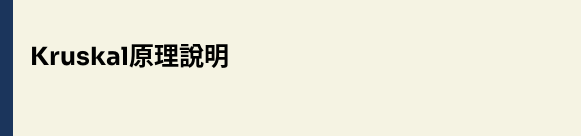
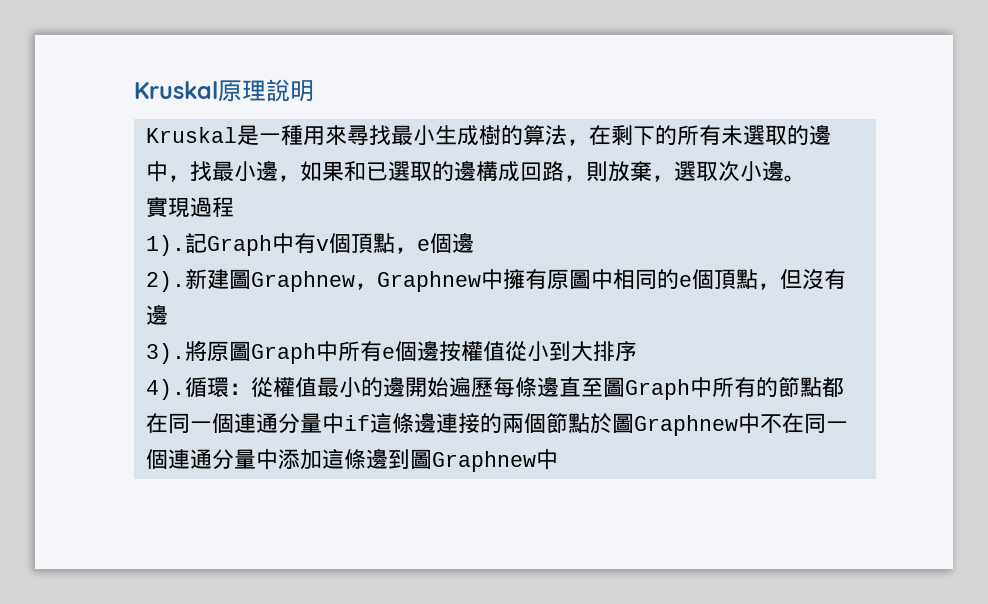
+ Kruskal是一種用來尋找最小生成樹的算法，在剩下的所有未選取的邊中，找最小邊，如果和已選取的邊構成回路，則放棄，選取次小邊。
+ 實現過程
+ 1).記Graph中有v個頂點，e個邊
+ 2).新建圖Graphnew，Graphnew中擁有原圖中相同的e個頂點，但沒有邊
+ 3).將原圖Graph中所有e個邊按權值從小到大排序
+ 4).循環：從權值最小的邊開始遍歷每條邊直至圖Graph中所有的節點都在同一個連通分量中if這條邊連接的兩個節點於圖Graphnew中不在同一個連通分量中添加這條邊到圖Graphnew中

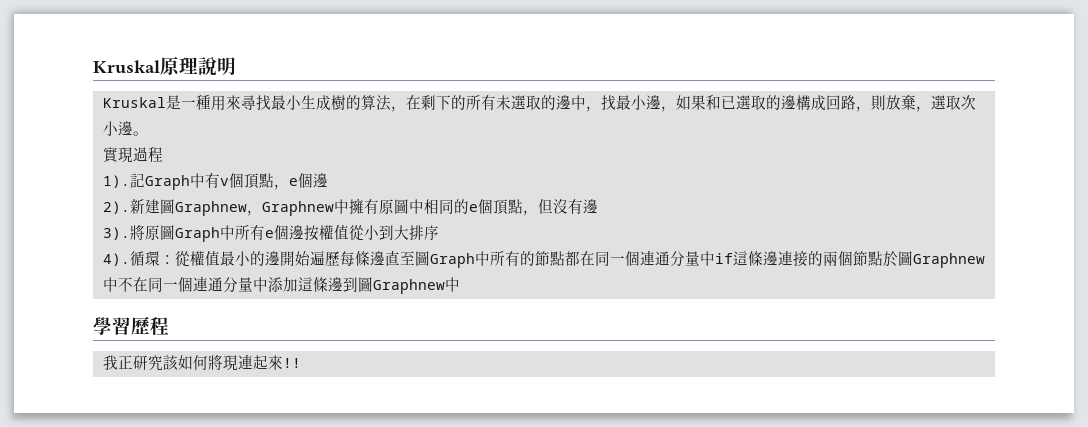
+ 學習歷程
+ 我正研究該如何將現連起來!!

